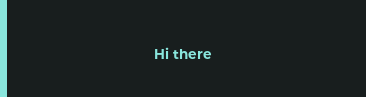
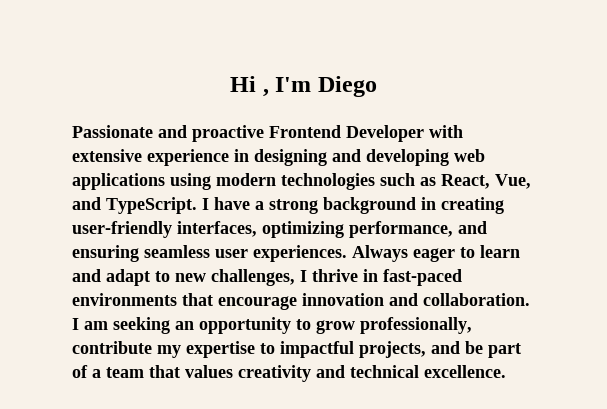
- Hi there
+ Hi , I'm Diego
+ Passionate and proactive Frontend Developer with extensive experience in designing and developing web applications using modern technologies such as React, Vue, and TypeScript. I have a strong background in creating user-friendly interfaces, optimizing performance, and ensuring seamless user experiences. Always eager to learn and adapt to new challenges, I thrive in fast-paced environments that encourage innovation and collaboration. I am seeking an opportunity to grow professionally, contribute my expertise to impactful projects, and be part of a team that values creativity and technical excellence.

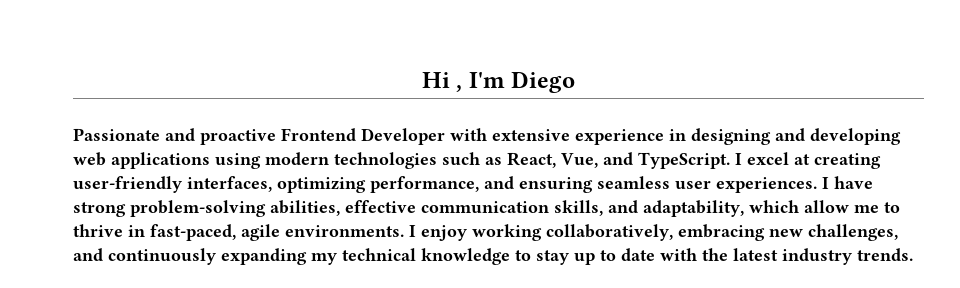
- I have a strong background in creating user-friendly interfaces, optimizing performance, and ensuring seamless user experiences.
+ I excel at creating user-friendly interfaces, optimizing performance, and ensuring seamless user experiences.
- Always eager to learn and adapt to new challenges, I thrive in fast-paced environments that encourage innovation and collaboration. I am seeking an opportunity to grow professionally, contribute my expertise to impactful projects, and be part of a team that values creativity and technical excellence.
+ I have strong problem-solving abilities, effective communication skills, and adaptability, which allow me to thrive in fast-paced, agile environments. I enjoy working collaboratively, embracing new challenges, and continuously expanding my technical knowledge to stay up to date with the latest industry trends.

